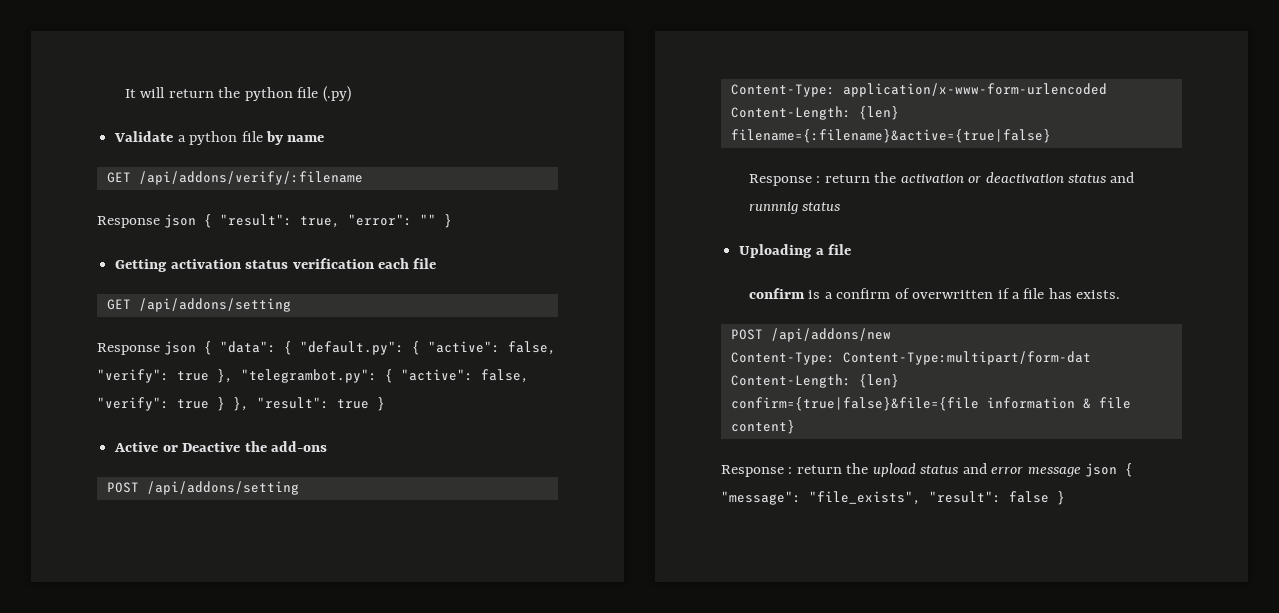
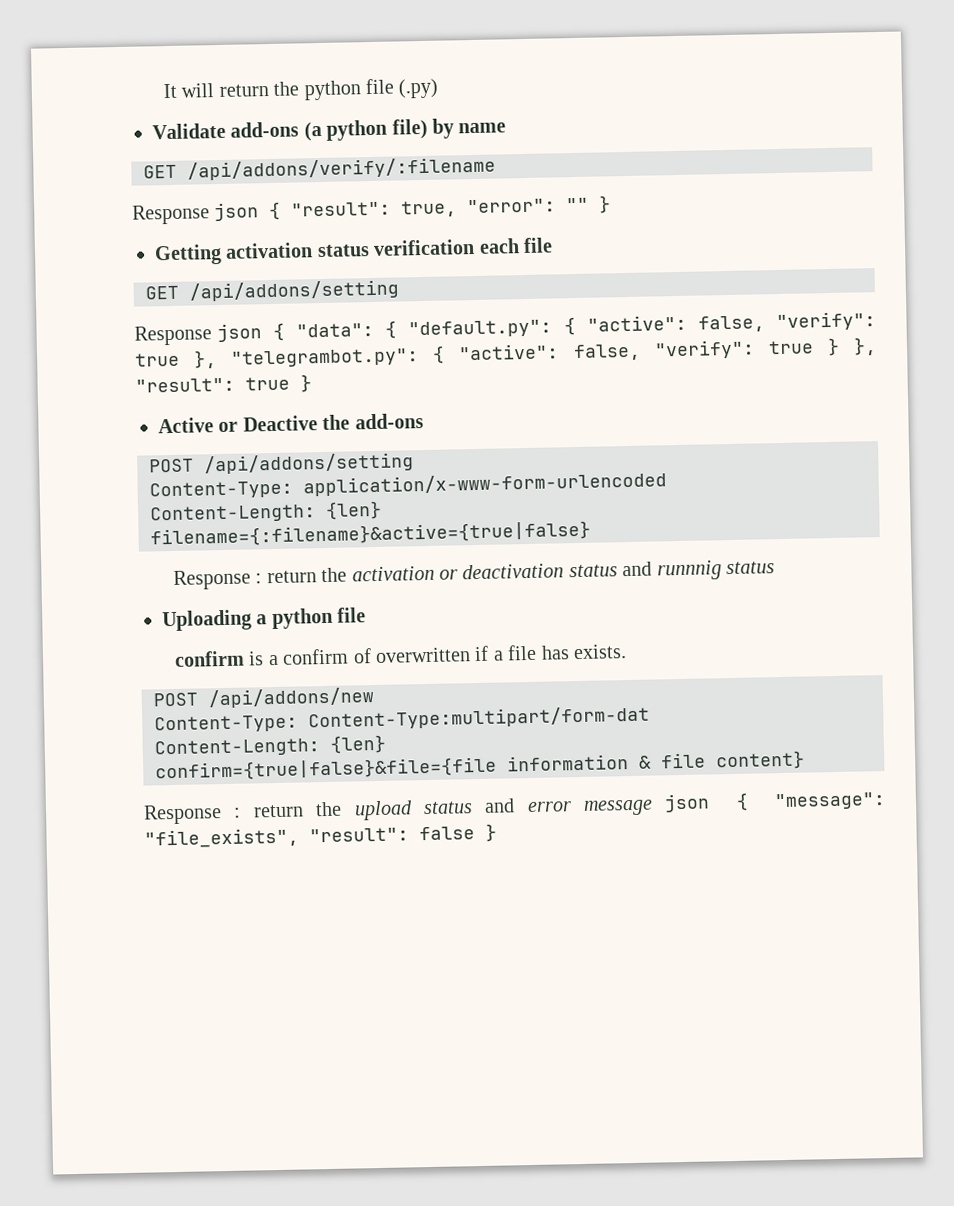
- Validate a python file by name
+ Validate add-ons (a python file) by name
- Uploading a file
+ Uploading a python file

